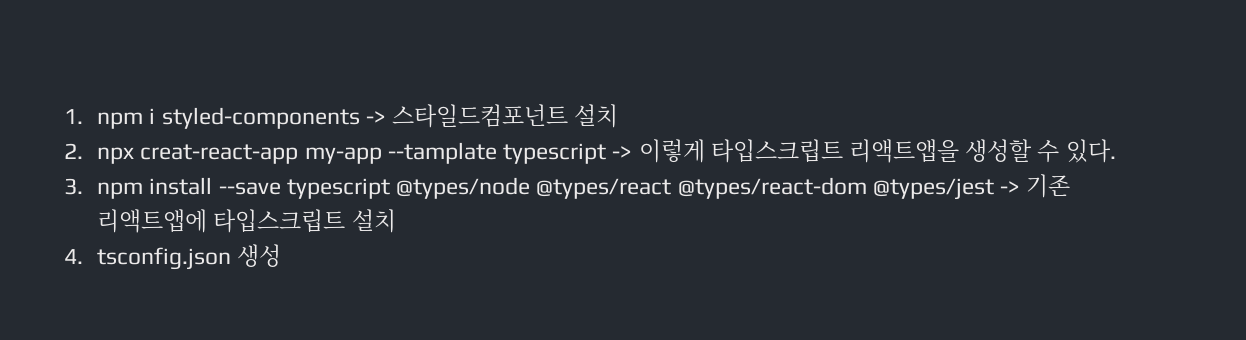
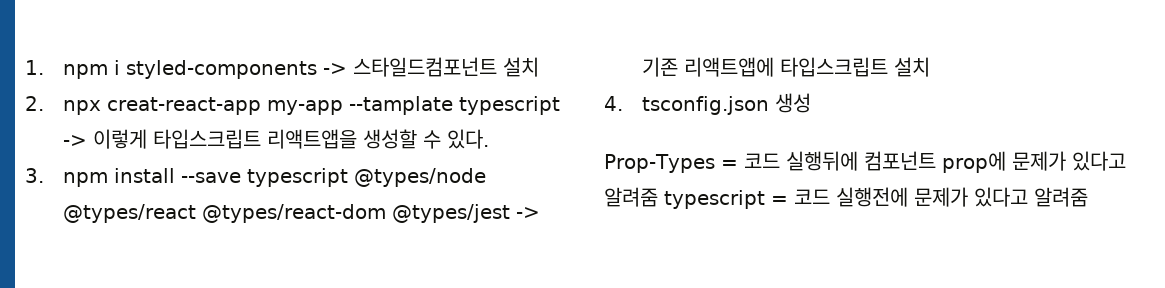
+ Prop-Types = 코드 실행뒤에 컴포넌트 prop에 문제가 있다고 알려줌 typescript = 코드 실행전에 문제가 있다고 알려줌

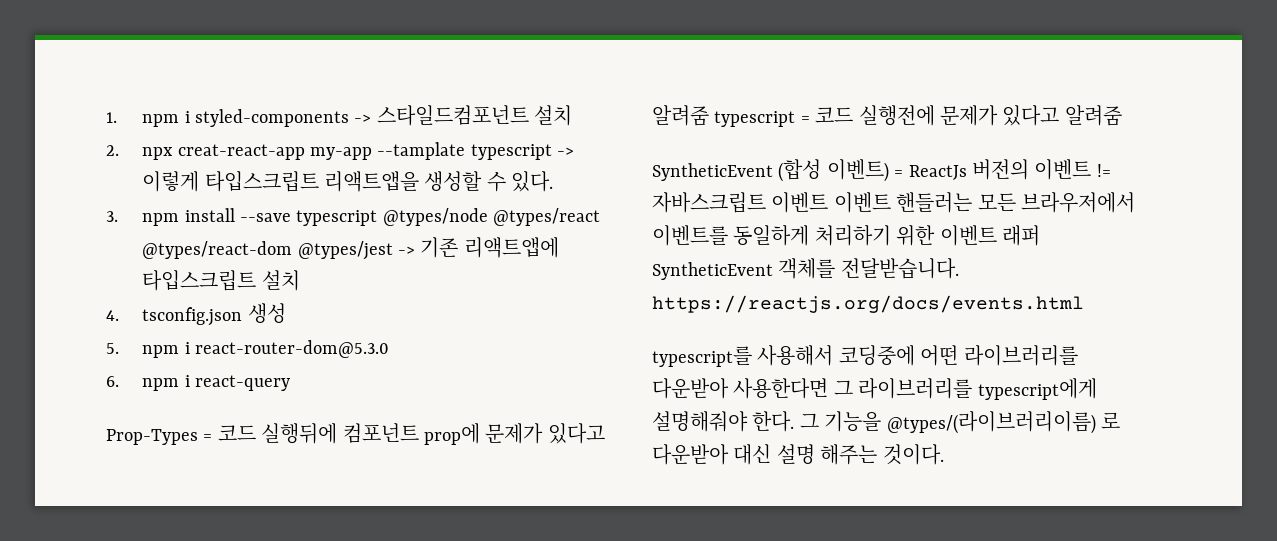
+ 5. npm i react-router-dom@5.3.0
+ 6. npm i react-query
+ SyntheticEvent (합성 이벤트) = ReactJs 버전의 이벤트 != 자바스크립트 이벤트 이벤트 핸들러는 모든 브라우저에서 이벤트를 동일하게 처리하기 위한 이벤트 래퍼 SyntheticEvent 객체를 전달받습니다. https://reactjs.org/docs/events.html
+ typescript를 사용해서 코딩중에 어떤 라이브러리를 다운받아 사용한다면 그 라이브러리를 typescript에게 설명해줘야 한다. 그 기능을 @types/(라이브러리이름) 로 다운받아 대신 설명 해주는 것이다.

